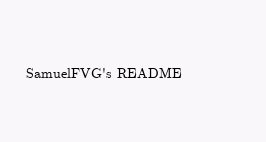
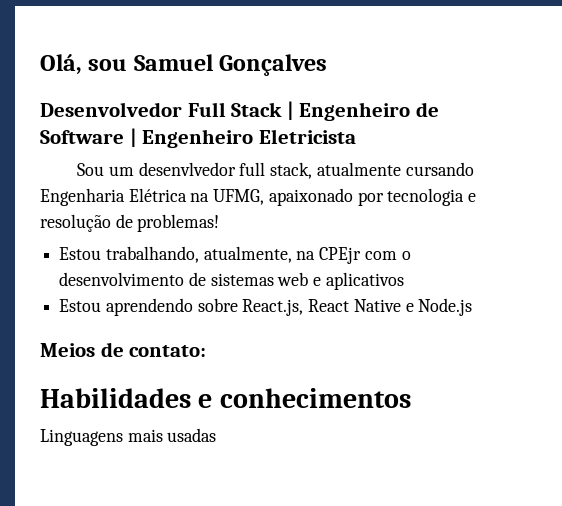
- SamuelFVG's README
+ Olá, sou Samuel Gonçalves
+ Desenvolvedor Full Stack | Engenheiro de Software | Engenheiro Eletricista
+ Sou um desenvlvedor full stack, atualmente cursando Engenharia Elétrica na UFMG, apaixonado por tecnologia e resolução de problemas!
+ Estou trabalhando, atualmente, na CPEjr com o desenvolvimento de sistemas web e aplicativos
+ Estou aprendendo sobre React.js, React Native e Node.js
+ Meios de contato:
+ Habilidades e conhecimentos
+ Linguagens mais usadas

